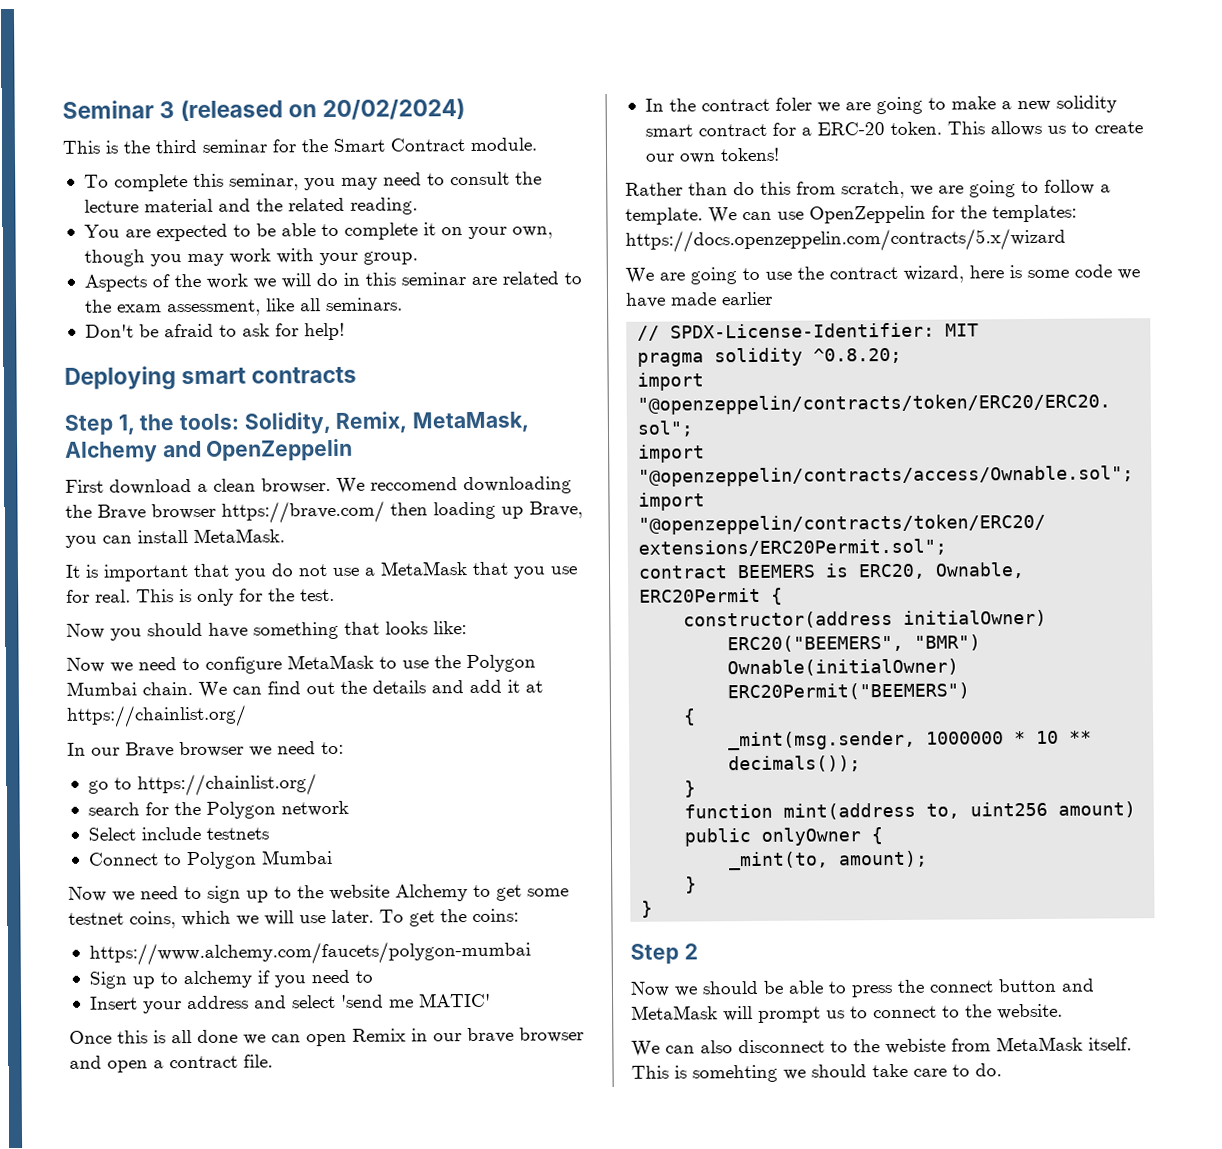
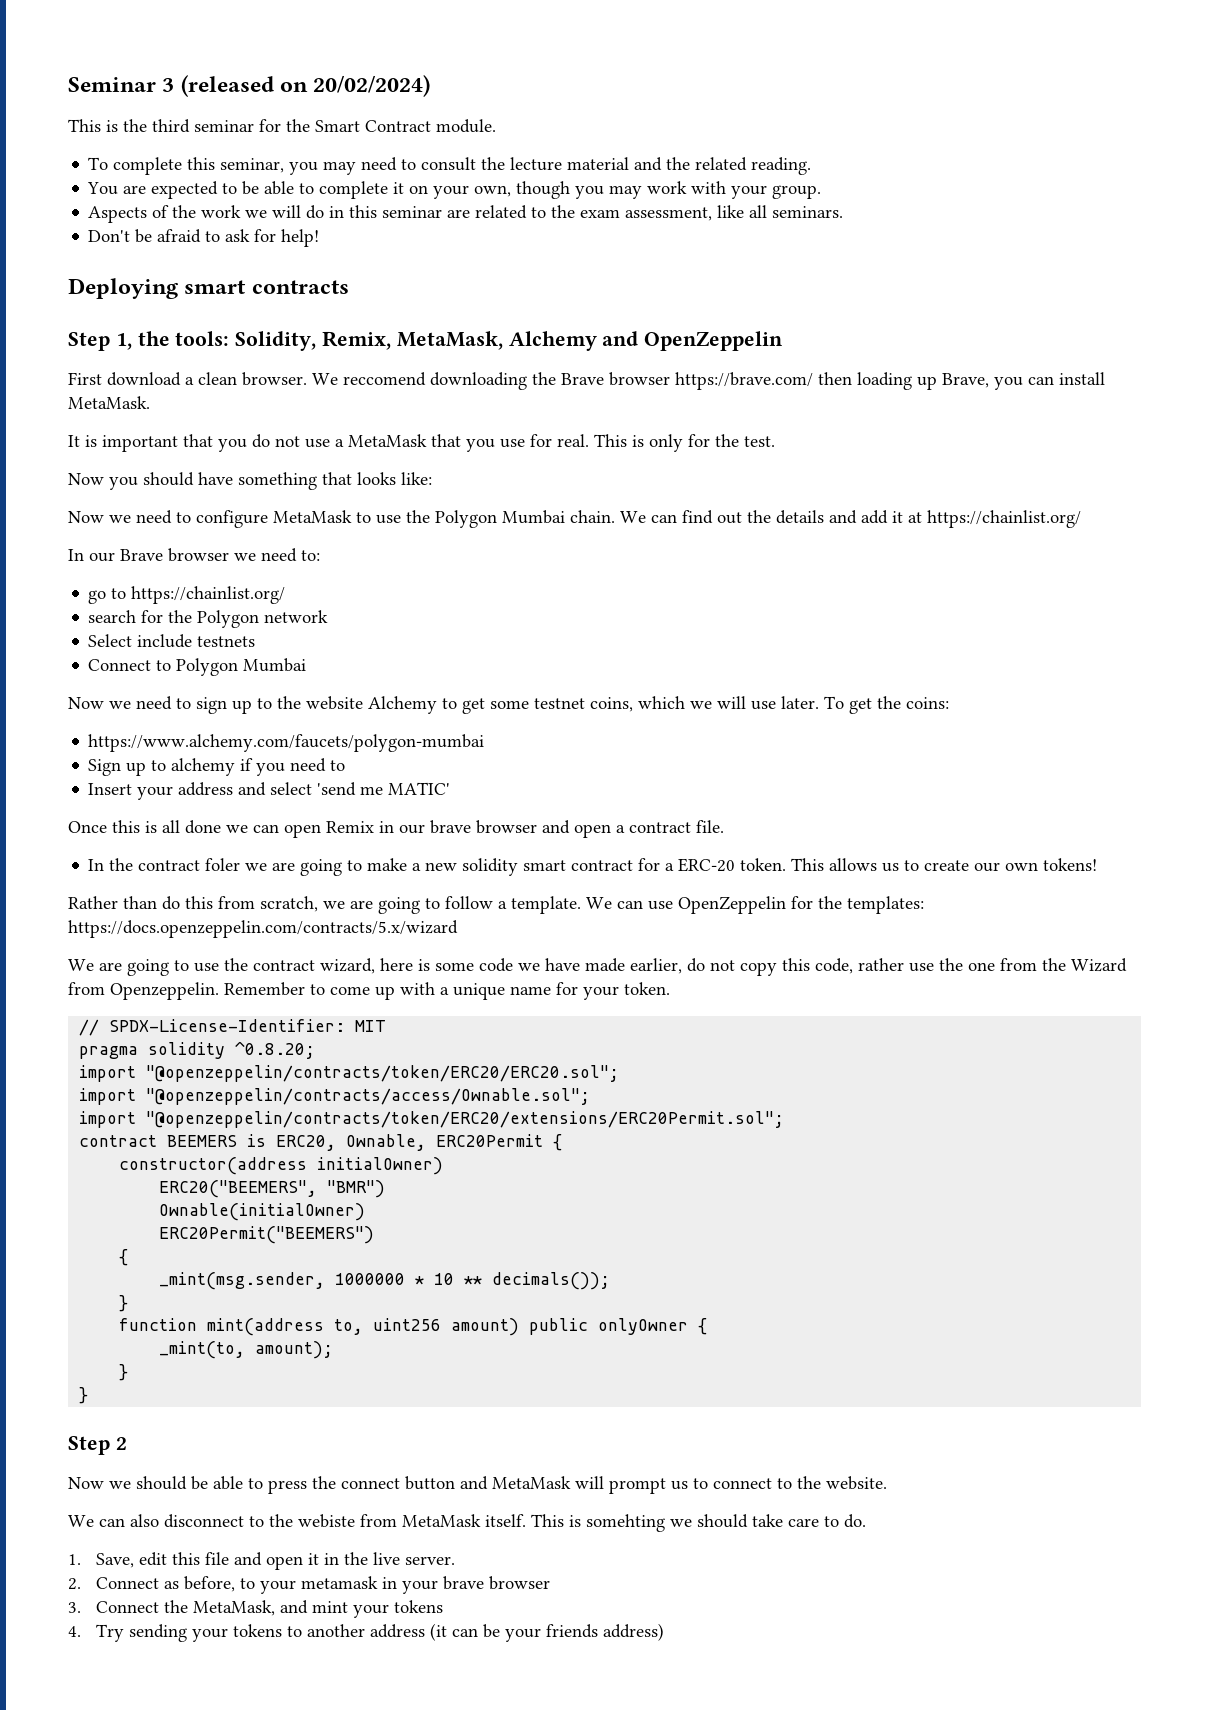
- We are going to use the contract wizard, here is some code we have made earlier
+ We are going to use the contract wizard, here is some code we have made earlier, do not copy this code, rather use the one from the Wizard from Openzeppelin. Remember to come up with a unique name for your token.
+ 1. Save, edit this file and open it in the live server.
+ 2. Connect as before, to your metamask in your brave browser
+ 3. Connect the MetaMask, and mint your tokens
+ 4. Try sending your tokens to another address (it can be your friends address)

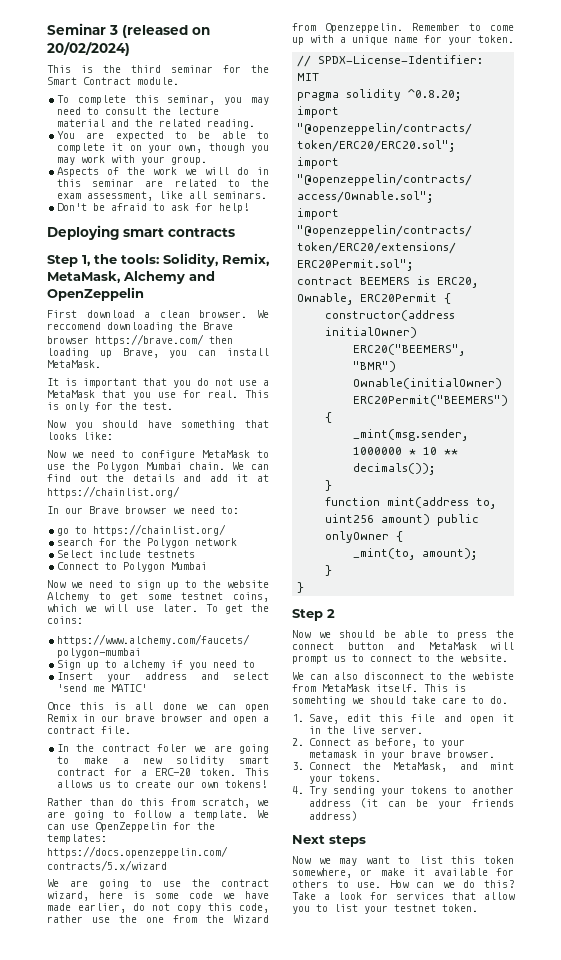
- 2. Connect as before, to your metamask in your brave browser
+ 2. Connect as before, to your metamask in your brave browser.
- 3. Connect the MetaMask, and mint your tokens
+ 3. Connect the MetaMask, and mint your tokens.
+ Next steps
+ Now we may want to list this token somewhere, or make it available for others to use. How can we do this? Take a look for services that allow you to list your testnet token.

